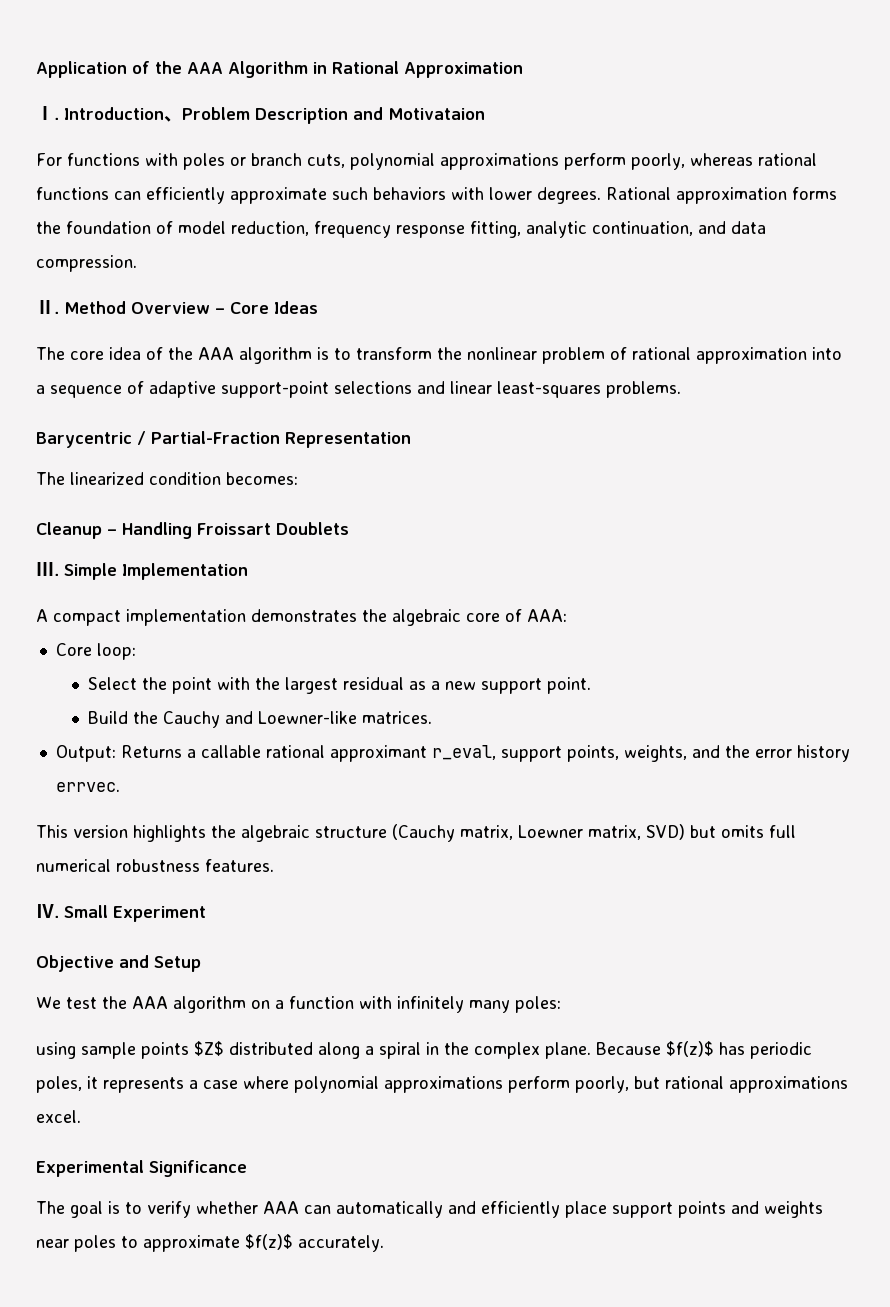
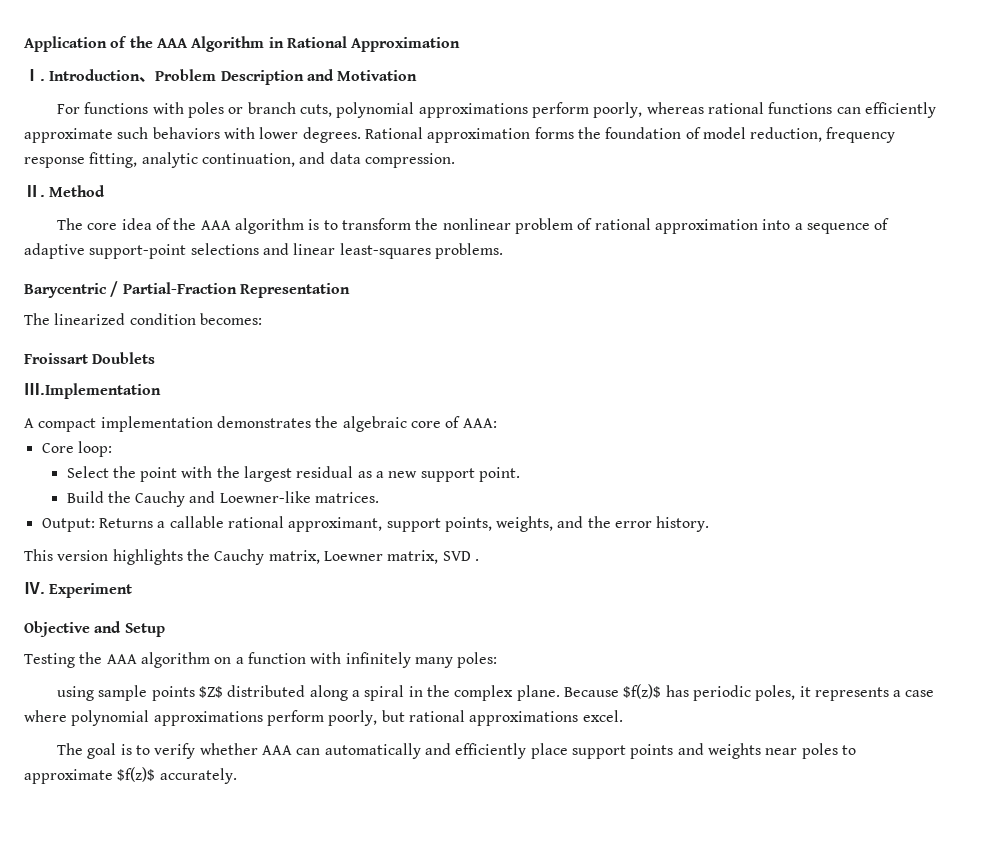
- Ⅰ. Introduction、Problem Description and Motivataion
+ Ⅰ. Introduction、Problem Description and Motivation
- Ⅱ. Method Overview – Core Ideas
+ Ⅱ. Method
- Cleanup – Handling Froissart Doublets
+ Froissart Doublets
- Ⅲ. Simple Implementation
+ Ⅲ.Implementation
- Output: Returns a callable rational approximant r_eval, support points, weights, and the error history errvec.
+ Output: Returns a callable rational approximant, support points, weights, and the error history.
- This version highlights the algebraic structure (Cauchy matrix, Loewner matrix, SVD) but omits full numerical robustness features.
+ This version highlights the Cauchy matrix, Loewner matrix, SVD .
- Ⅳ. Small Experiment
+ Ⅳ. Experiment
- We test the AAA algorithm on a function with infinitely many poles:
+ Testing the AAA algorithm on a function with infinitely many poles:
- Experimental Significance

